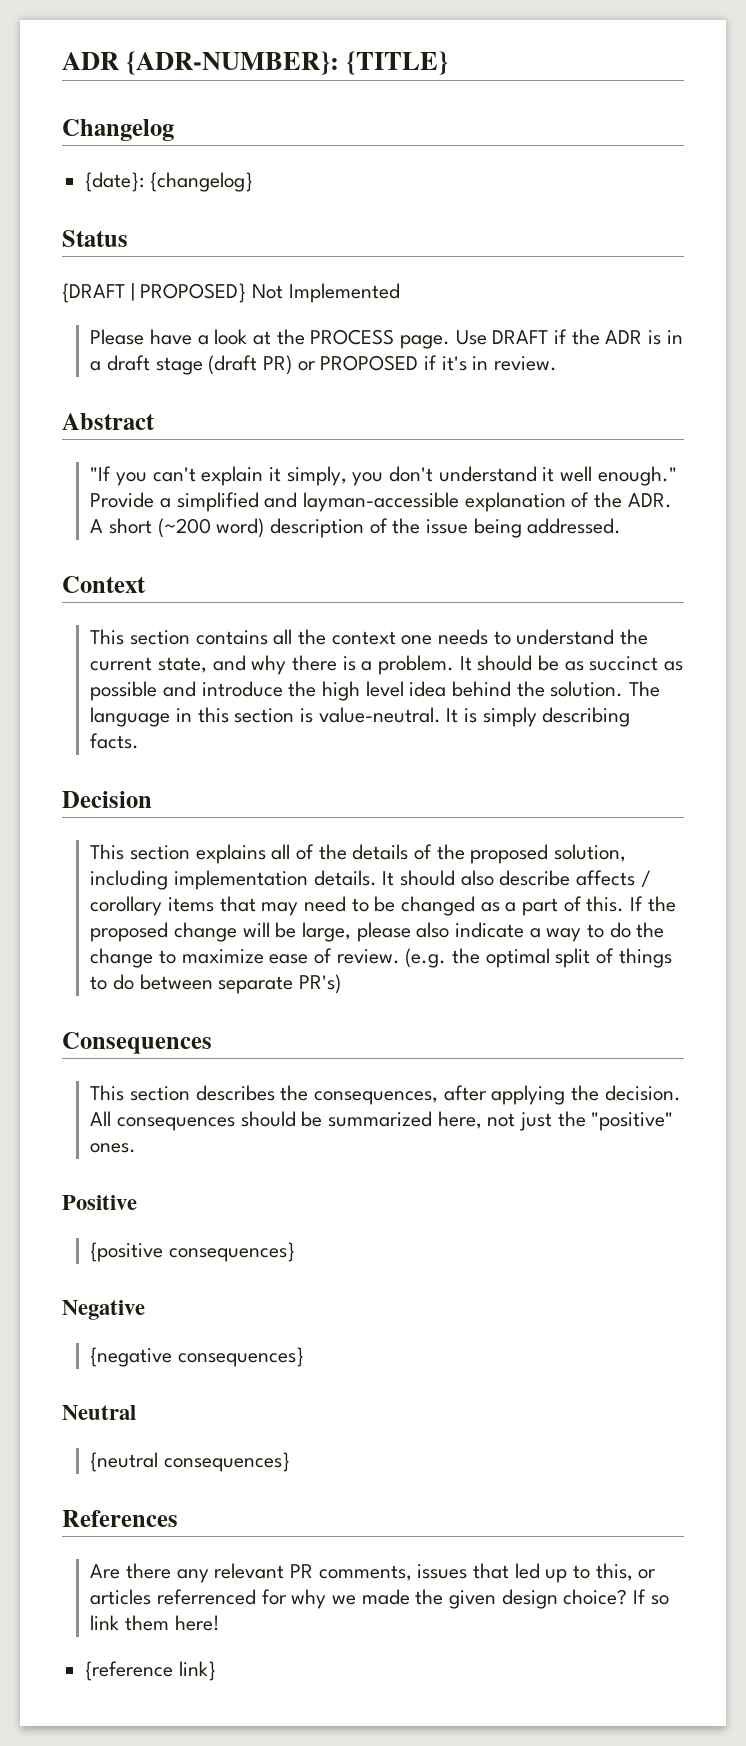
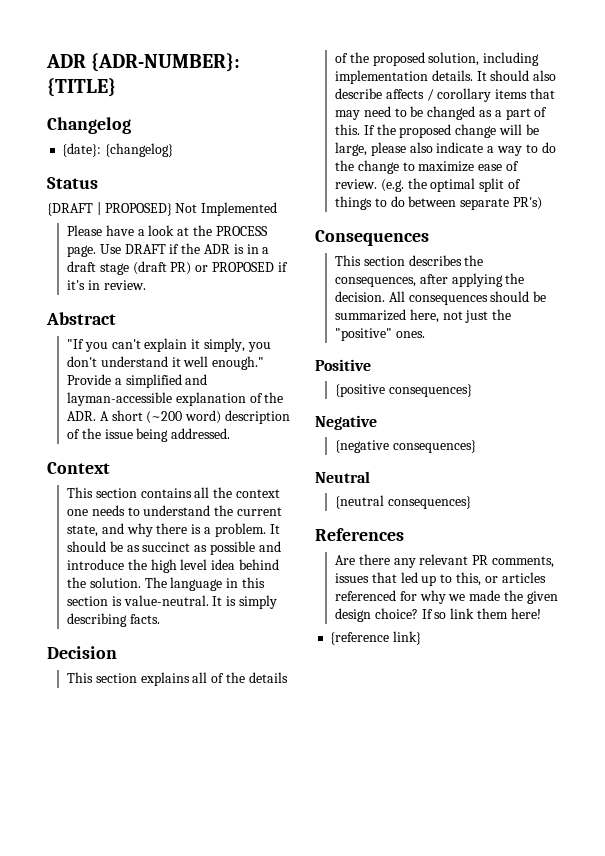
- Are there any relevant PR comments, issues that led up to this, or articles referrenced for why we made the given design choice?
+ Are there any relevant PR comments, issues that led up to this, or articles referenced for why we made the given design choice?

